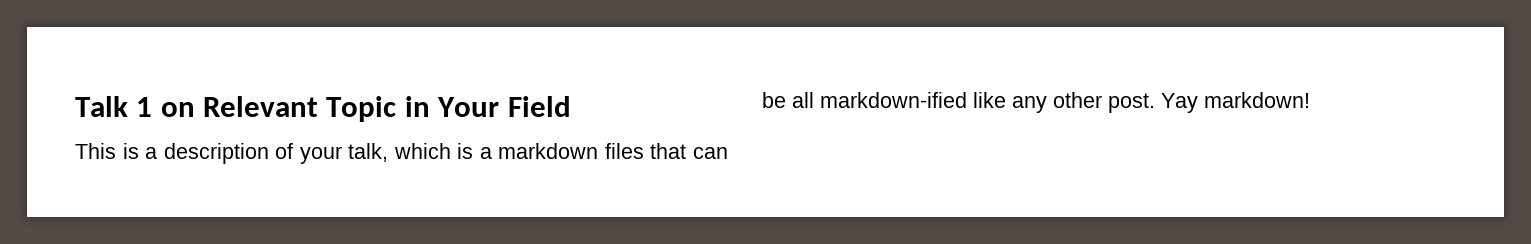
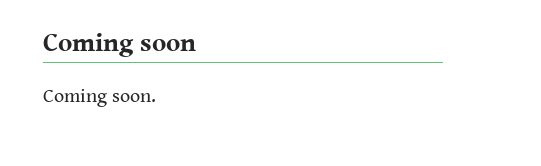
- Talk 1 on Relevant Topic in Your Field
- This is a description of your talk, which is a markdown files that can be all markdown-ified like any other post. Yay markdown!
+ Coming soon
+ Coming soon.

